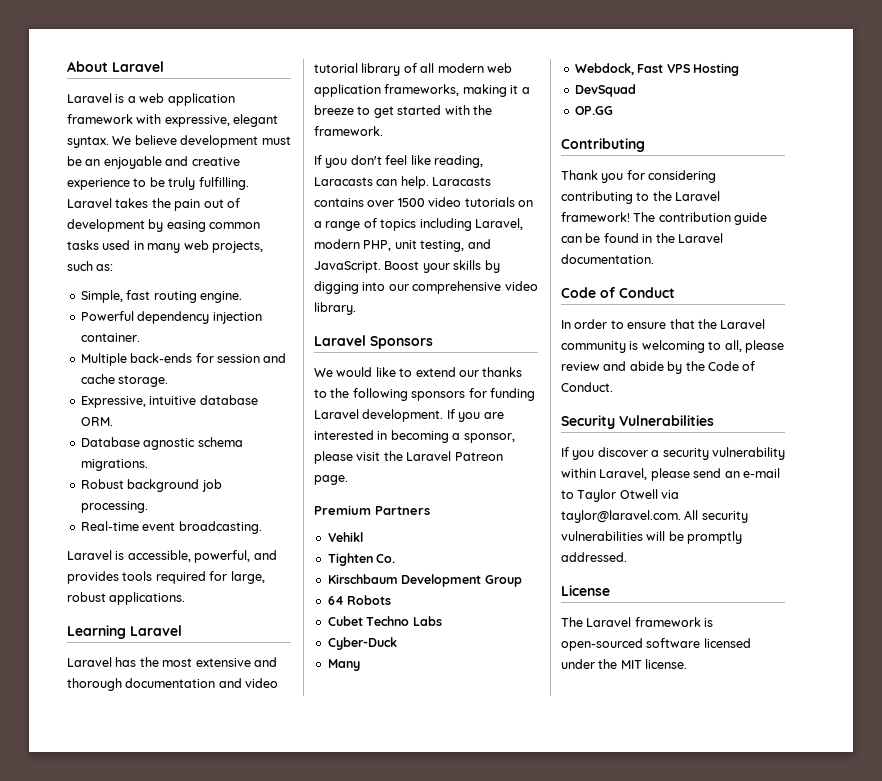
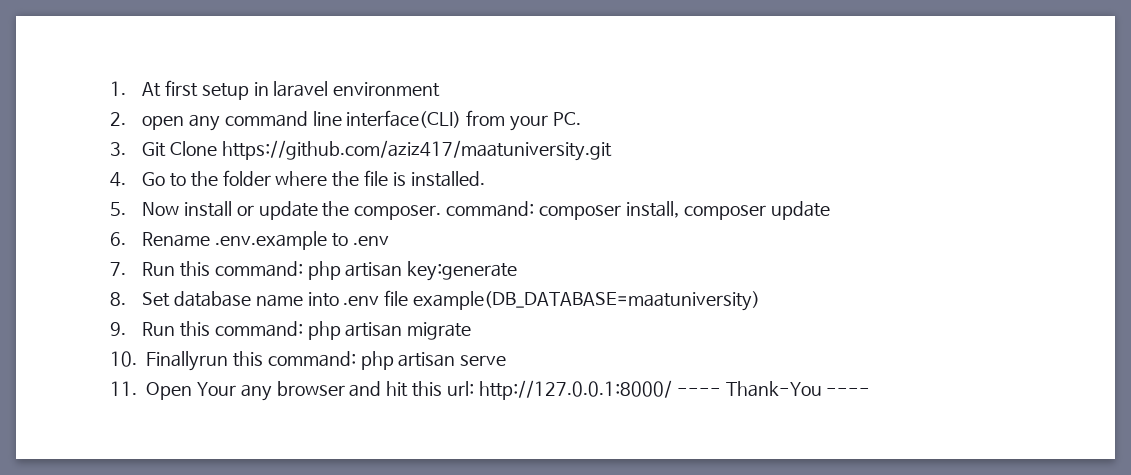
- About Laravel
- Laravel is a web application framework with expressive, elegant syntax. We believe development must be an enjoyable and creative experience to be truly fulfilling. Laravel takes the pain out of development by easing common tasks used in many web projects, such as:
- Simple, fast routing engine.
- Powerful dependency injection container.
- Multiple back-ends for session and cache storage.
- Expressive, intuitive database ORM.
- Database agnostic schema migrations.
- Robust background job processing.
- Real-time event broadcasting.
- Laravel is accessible, powerful, and provides tools required for large, robust applications.
- Learning Laravel
- Laravel has the most extensive and thorough documentation and video tutorial library of all modern web application frameworks, making it a breeze to get started with the framework.
- If you don't feel like reading, Laracasts can help. Laracasts contains over 1500 video tutorials on a range of topics including Laravel, modern PHP, unit testing, and JavaScript. Boost your skills by digging into our comprehensive video library.
- Laravel Sponsors
- We would like to extend our thanks to the following sponsors for funding Laravel development. If you are interested in becoming a sponsor, please visit the Laravel Patreon page.
- Premium Partners
- Vehikl
- Tighten Co.
- Kirschbaum Development Group
- 64 Robots
- Cubet Techno Labs
- Cyber-Duck
- Many
- Webdock, Fast VPS Hosting
- DevSquad
- OP.GG
- Contributing
- Thank you for considering contributing to the Laravel framework! The contribution guide can be found in the Laravel documentation.
- Code of Conduct
- In order to ensure that the Laravel community is welcoming to all, please review and abide by the Code of Conduct.
- Security Vulnerabilities
- If you discover a security vulnerability within Laravel, please send an e-mail to Taylor Otwell via taylor@laravel.com. All security vulnerabilities will be promptly addressed.
- License
- The Laravel framework is open-sourced software licensed under the MIT license.
+ 1. At first setup in laravel environment
+ 2. open any command line interface(CLI) from your PC.
+ 3. Git Clone https://github.com/aziz417/maatuniversity.git
+ 4. Go to the folder where the file is installed.
+ 5. Now install or update the composer. command: composer install, composer update
+ 6. Rename .env.example to .env
+ 7. Run this command: php artisan key:generate
+ 8. Set database name into .env file example(DB_DATABASE=maatuniversity)
+ 9. Run this command: php artisan migrate
+ 10. Finallyrun this command: php artisan serve
+ 11. Open Your any browser and hit this url: http://127.0.0.1:8000/ ---- Thank-You ----

